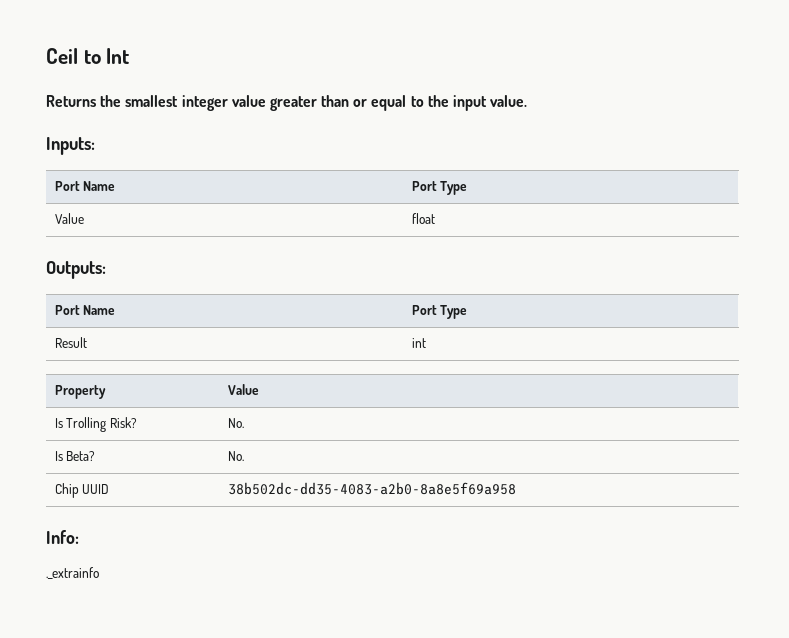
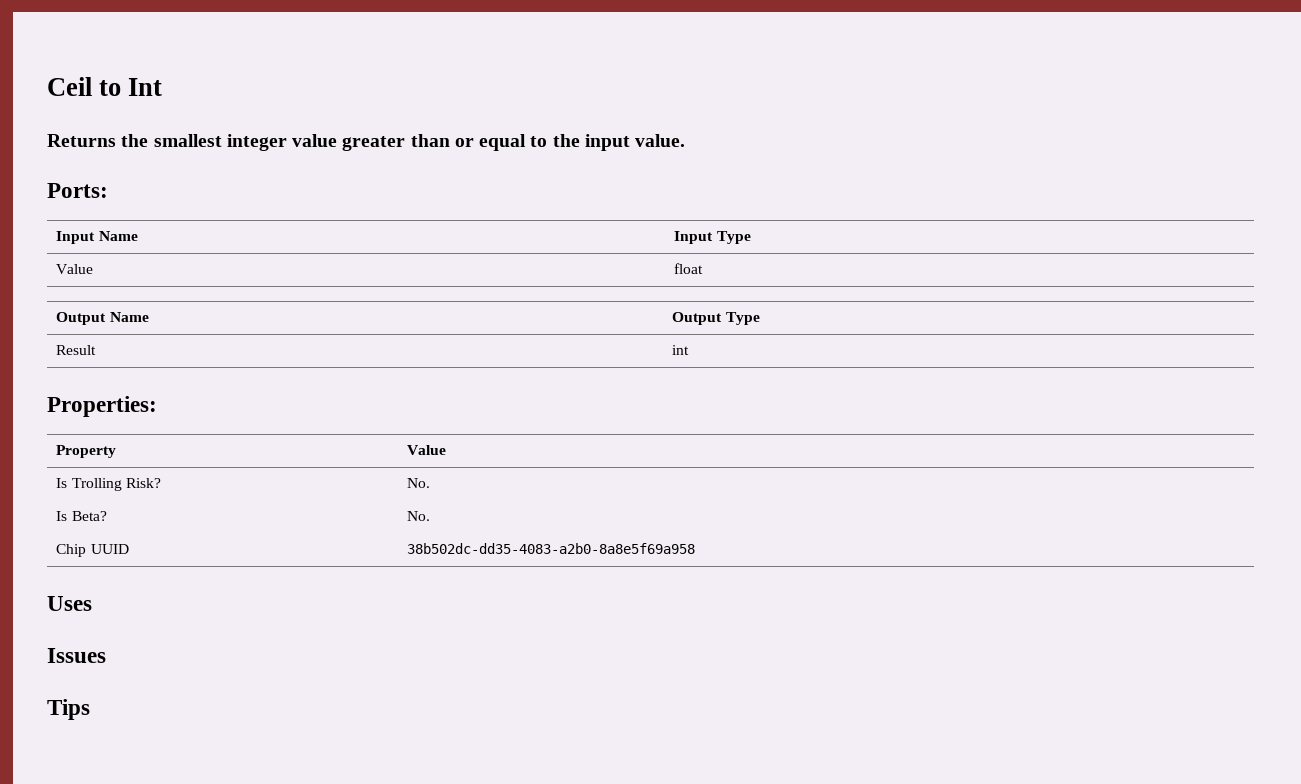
- Inputs:
- Port Name | Port Type
+ Ports:
+ Input Name | Input Type
- Outputs:
- Port Name | Port Type
+ Output Name | Output Type
+ Properties:
- Info:
- ._extrainfo
+ Uses
+ Issues
+ Tips

